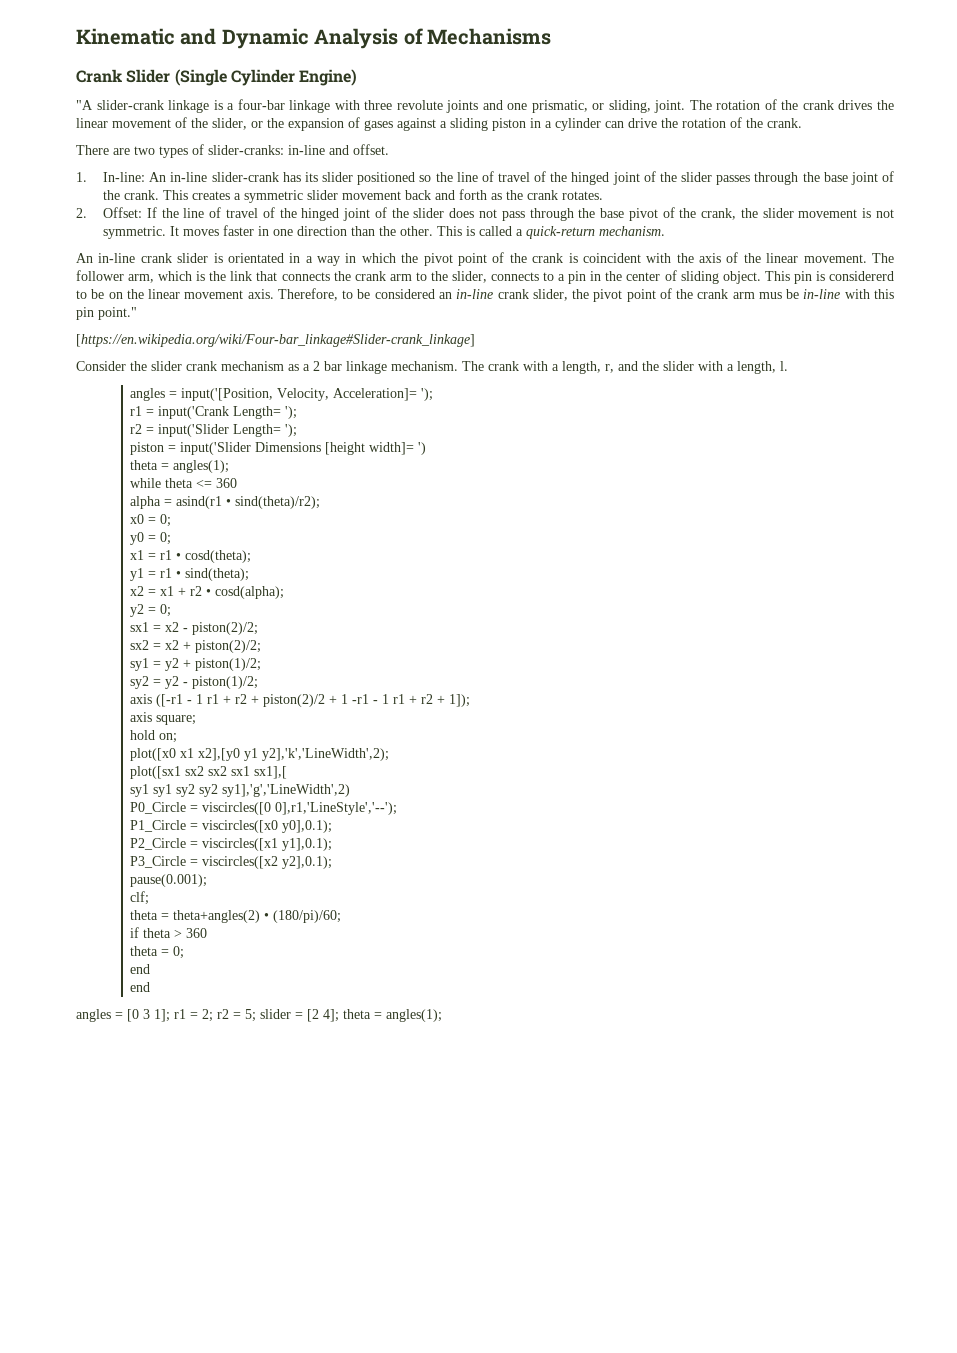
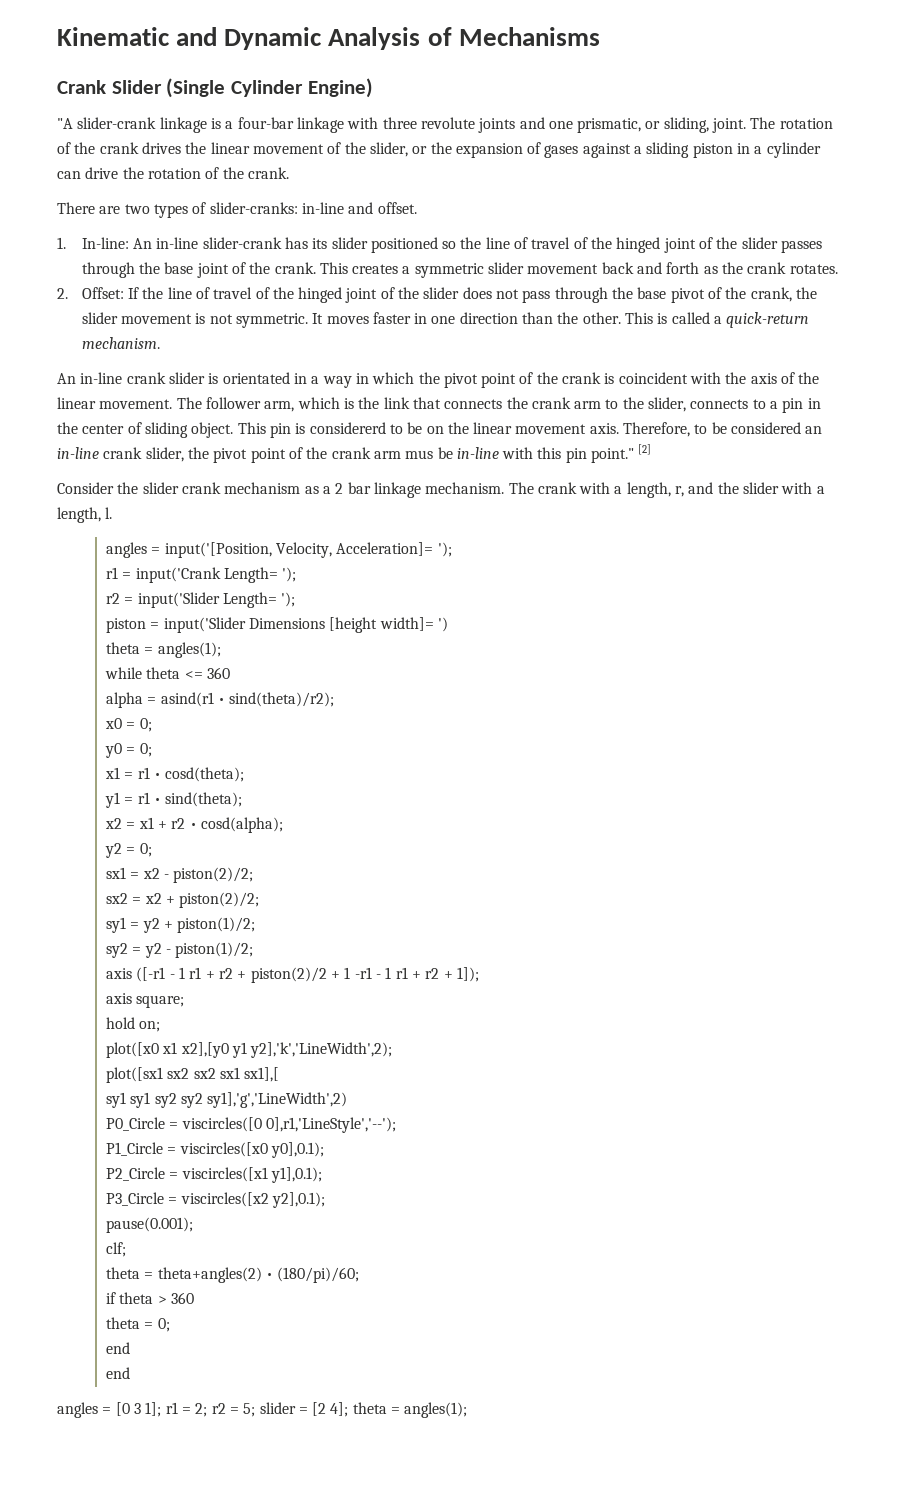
- Therefore, to be considered an in-line crank slider, the pivot point of the crank arm mus be in-line with this pin point."
- [https://en.wikipedia.org/wiki/Four-bar_linkage#Slider-crank_linkage]
+ Therefore, to be considered an in-line crank slider, the pivot point of the crank arm mus be in-line with this pin point." [2]

